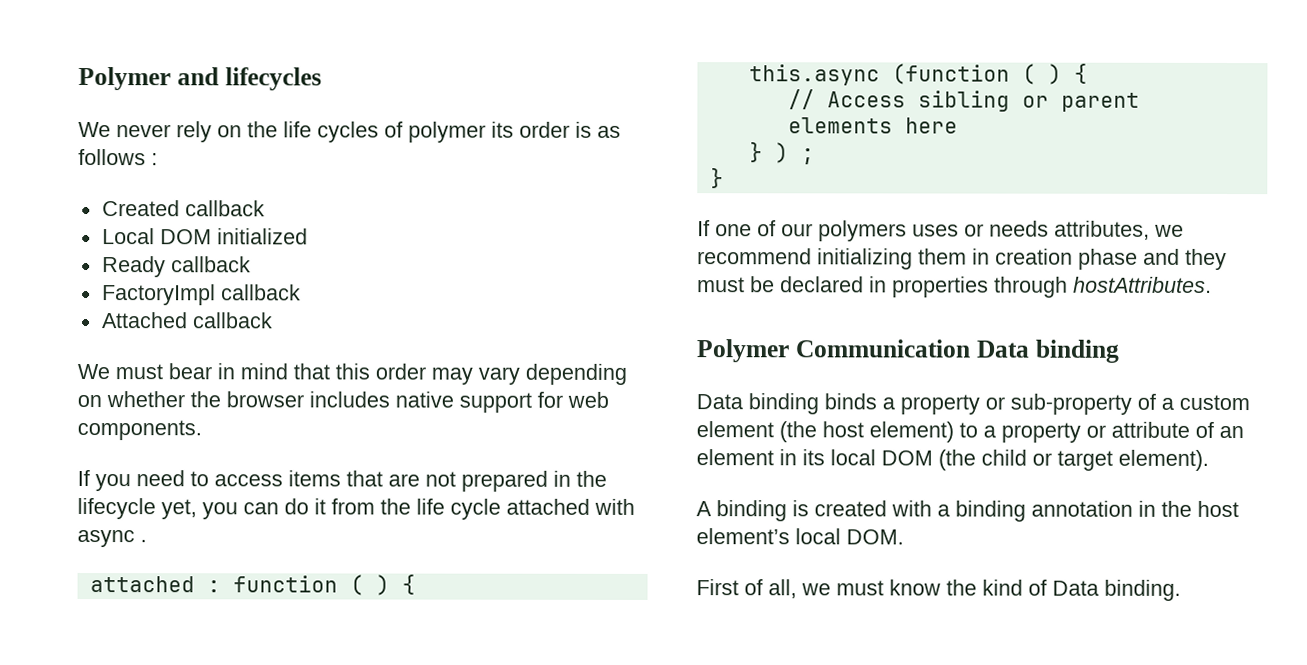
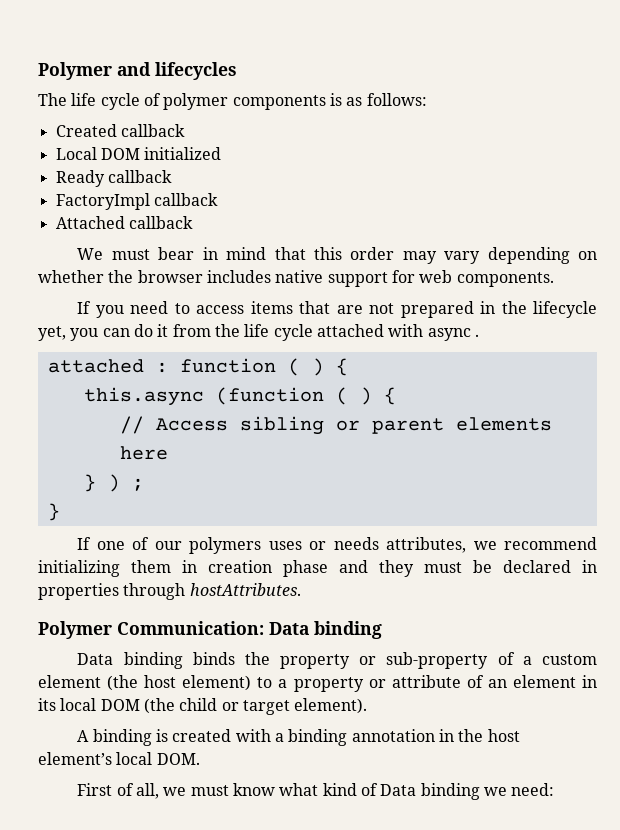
- We never rely on the life cycles of polymer its order is as follows :
+ The life cycle of polymer components is as follows:
- Polymer Communication Data binding
+ Polymer Communication: Data binding
- Data binding binds a property or sub-property of a custom element (the host element) to a property or attribute of an element in its local DOM (the child or target element).
+ Data binding binds the property or sub-property of a custom element (the host element) to a property or attribute of an element in its local DOM (the child or target element).
- First of all, we must know the kind of Data binding.
+ First of all, we must know what kind of Data binding we need:

